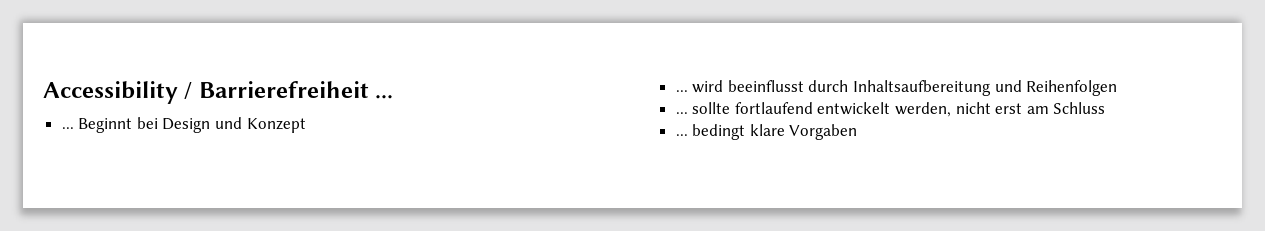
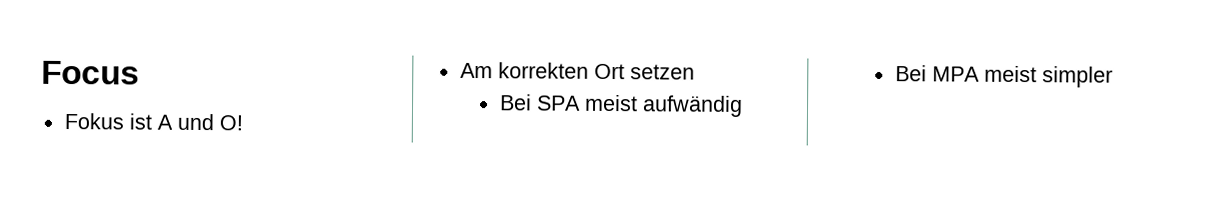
- Accessibility / Barrierefreiheit ...
- ... Beginnt bei Design und Konzept
- ... wird beeinflusst durch Inhaltsaufbereitung und Reihenfolgen
- ... sollte fortlaufend entwickelt werden, nicht erst am Schluss
- ... bedingt klare Vorgaben
+ Focus
+ Fokus ist A und O!
+ Am korrekten Ort setzen
+ Bei SPA meist aufwändig
+ Bei MPA meist simpler

